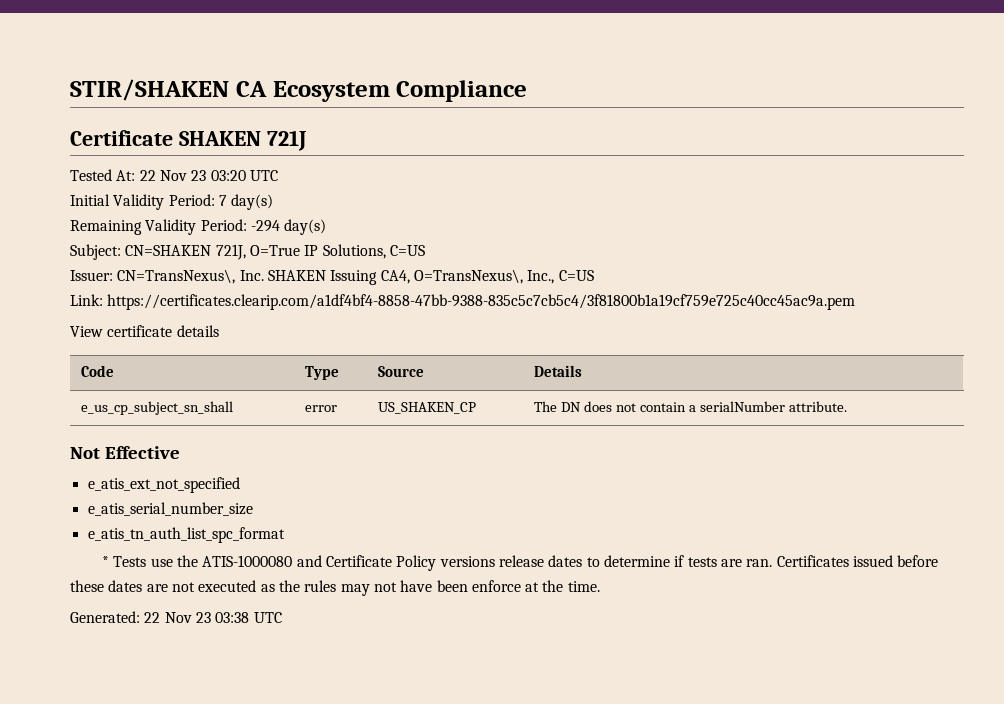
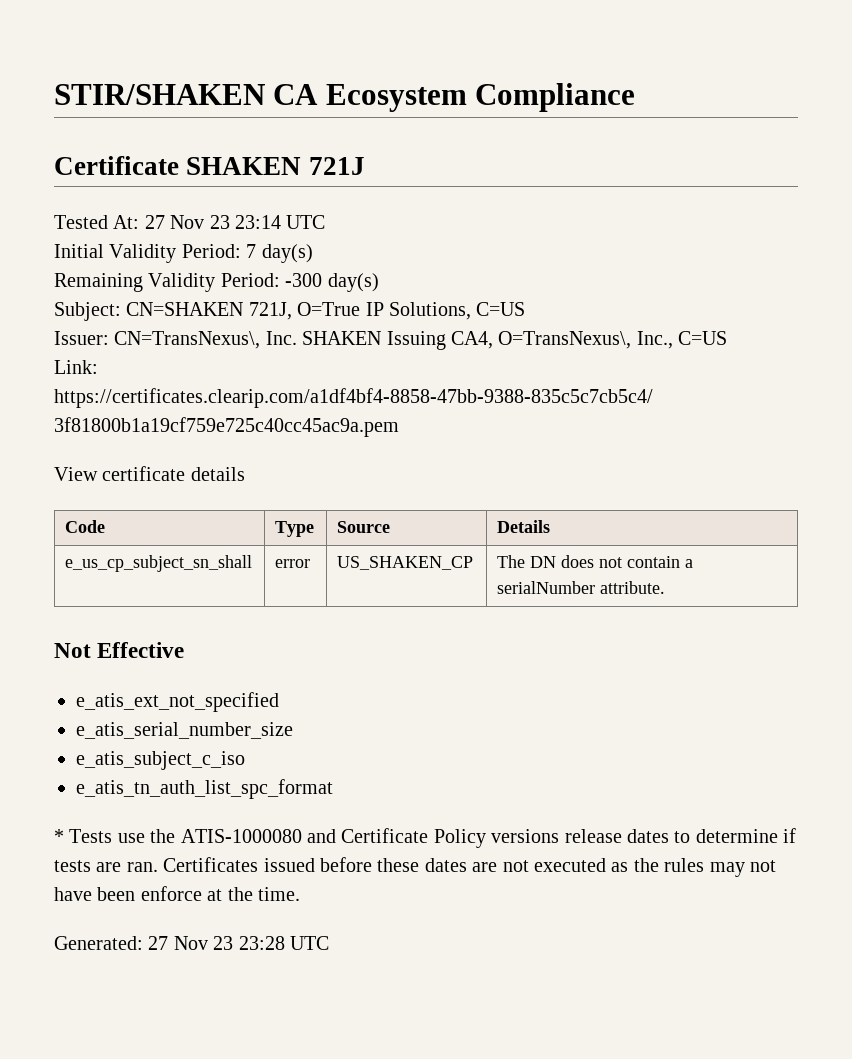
- Tested At: 22 Nov 23 03:20 UTC
+ Tested At: 27 Nov 23 23:14 UTC
- Remaining Validity Period: -294 day(s)
+ Remaining Validity Period: -300 day(s)
+ e_atis_subject_c_iso
- Generated: 22 Nov 23 03:38 UTC
+ Generated: 27 Nov 23 23:28 UTC

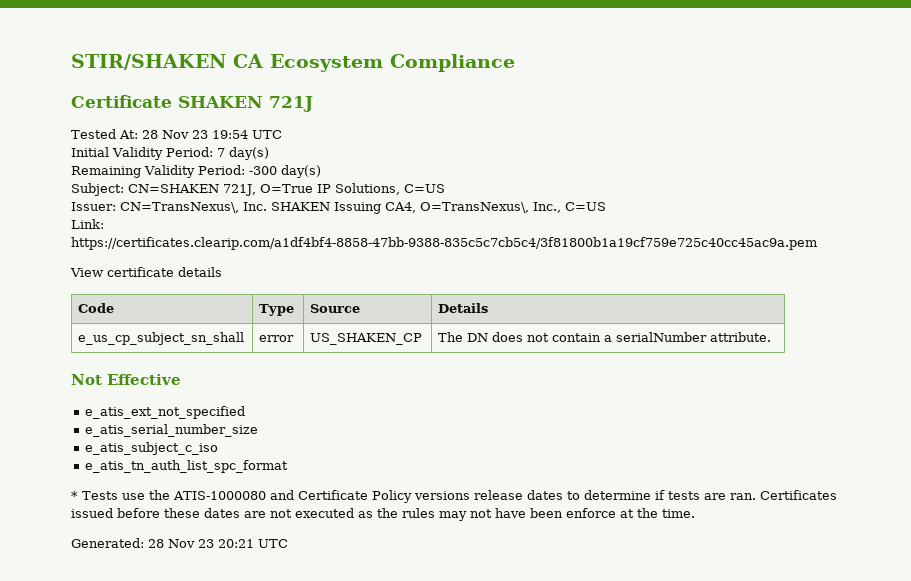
- Tested At: 27 Nov 23 23:14 UTC
+ Tested At: 28 Nov 23 19:54 UTC
- Generated: 27 Nov 23 23:28 UTC
+ Generated: 28 Nov 23 20:21 UTC

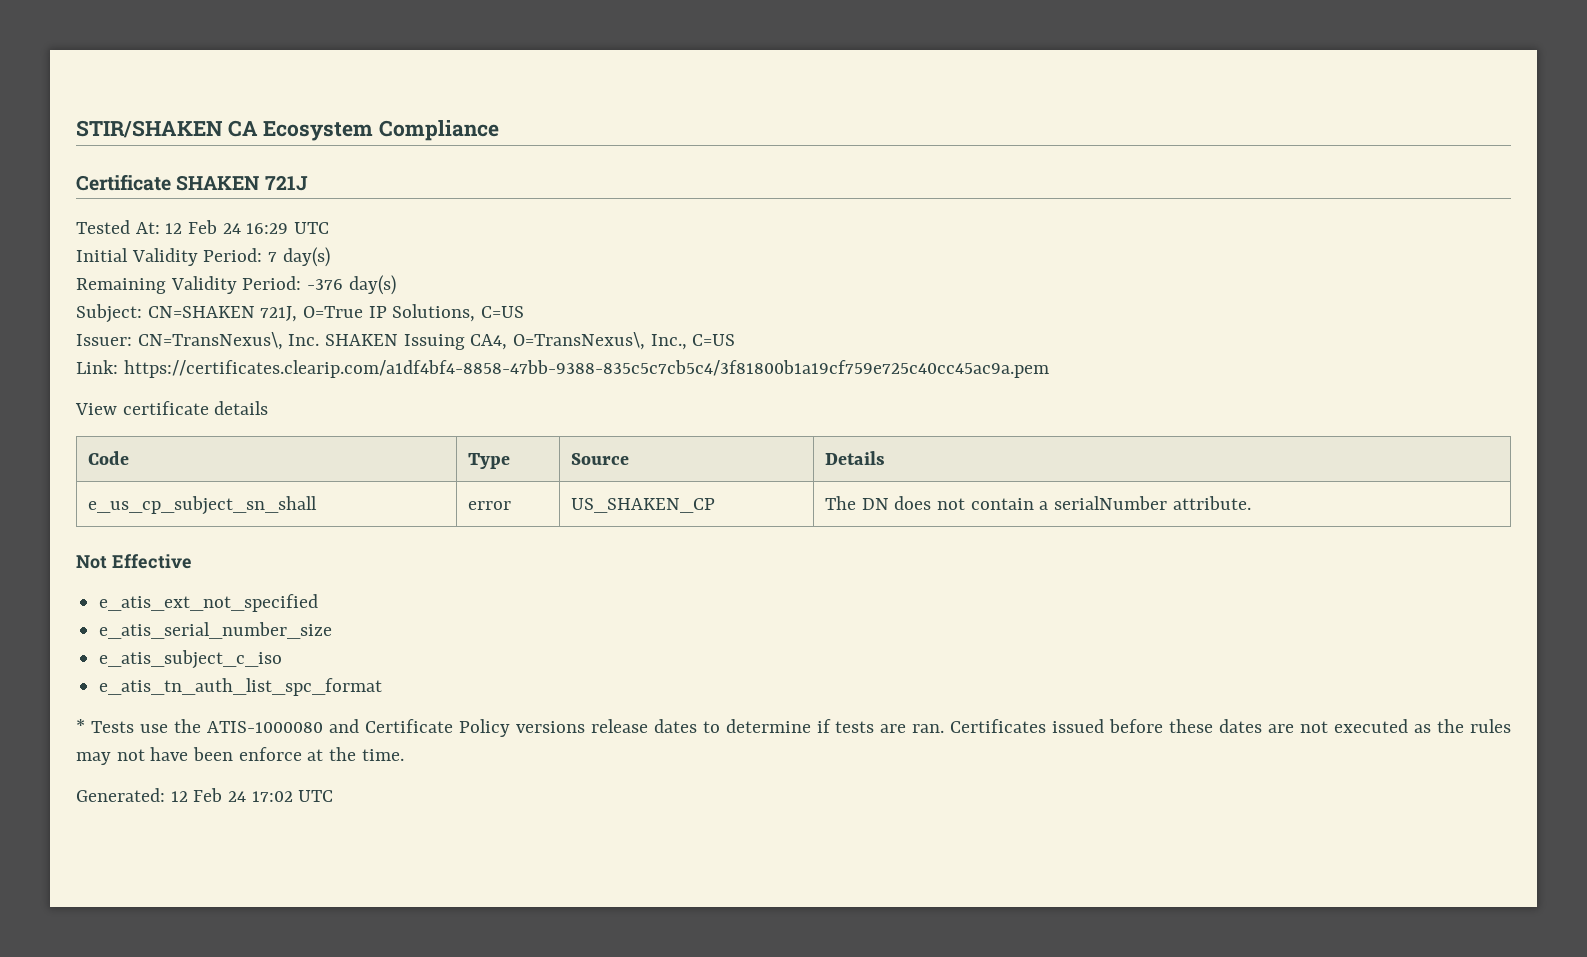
- Tested At: 28 Nov 23 19:54 UTC
+ Tested At: 12 Feb 24 16:29 UTC
- Remaining Validity Period: -300 day(s)
+ Remaining Validity Period: -376 day(s)
- Generated: 28 Nov 23 20:21 UTC
+ Generated: 12 Feb 24 17:02 UTC

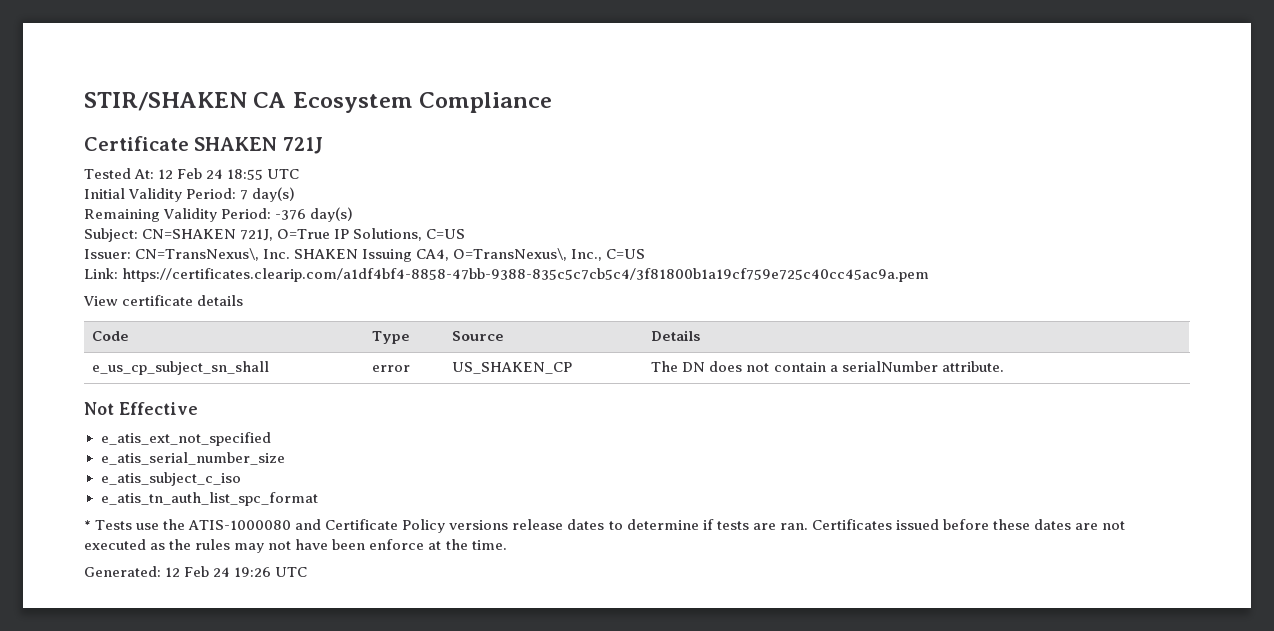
- Tested At: 12 Feb 24 16:29 UTC
+ Tested At: 12 Feb 24 18:55 UTC
- Generated: 12 Feb 24 17:02 UTC
+ Generated: 12 Feb 24 19:26 UTC

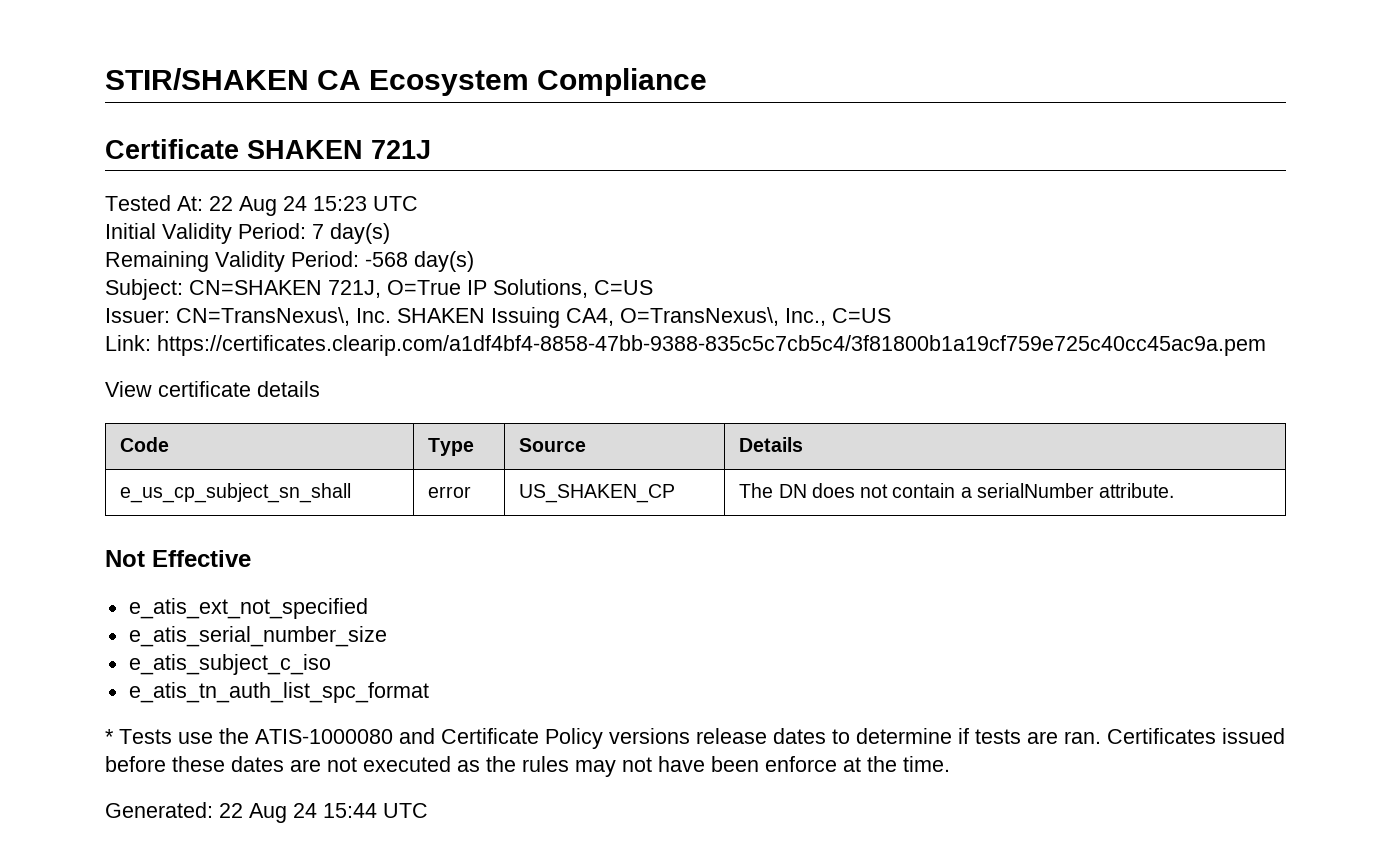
- Tested At: 12 Feb 24 18:55 UTC
+ Tested At: 22 Aug 24 15:23 UTC
- Remaining Validity Period: -376 day(s)
+ Remaining Validity Period: -568 day(s)
- Generated: 12 Feb 24 19:26 UTC
+ Generated: 22 Aug 24 15:44 UTC

